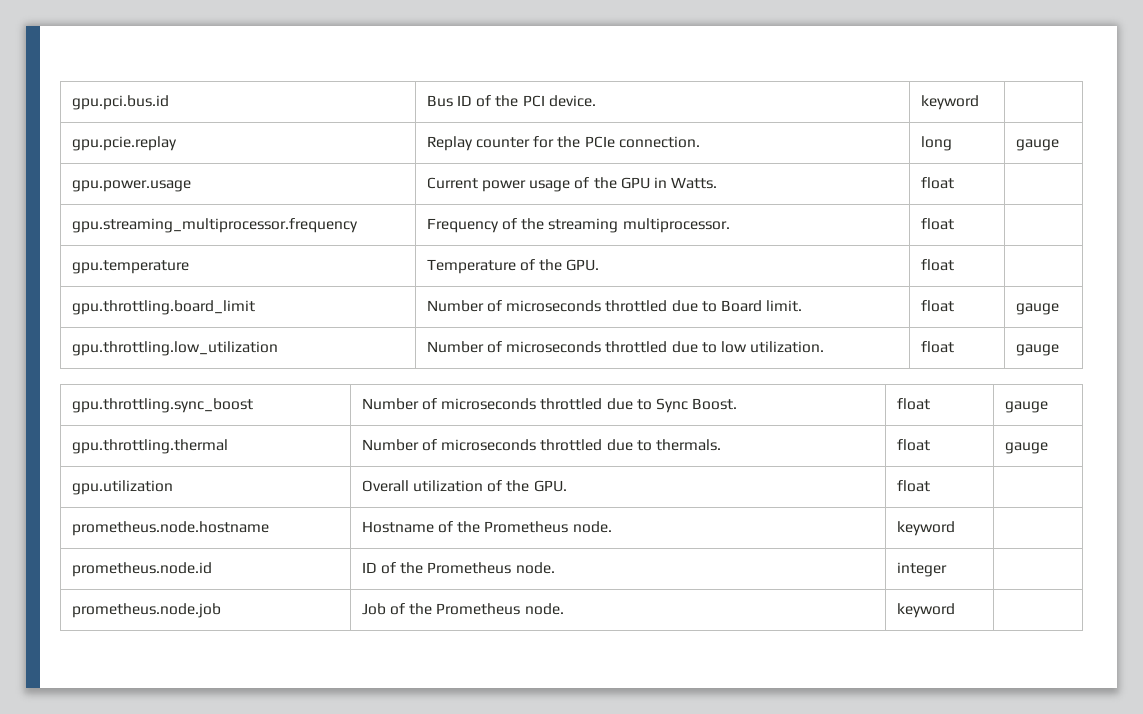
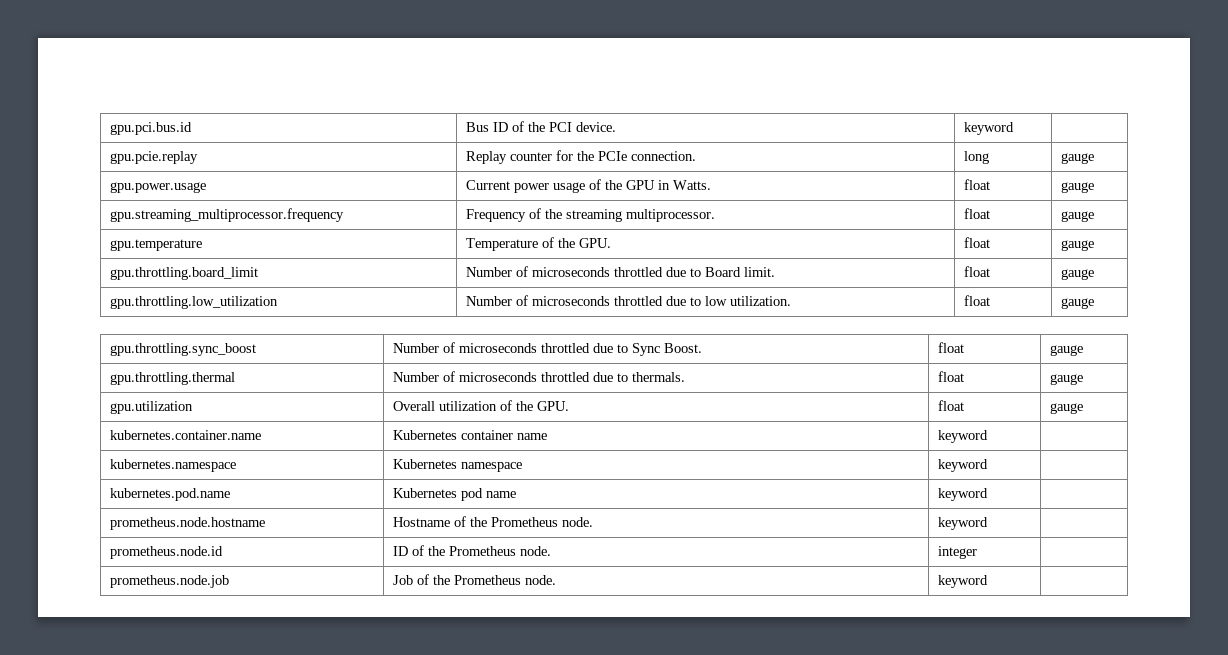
- gpu.power.usage | Current power usage of the GPU in Watts. | float |
+ gpu.power.usage | Current power usage of the GPU in Watts. | float | gauge
- gpu.streaming_multiprocessor.frequency | Frequency of the streaming multiprocessor. | float |
+ gpu.streaming_multiprocessor.frequency | Frequency of the streaming multiprocessor. | float | gauge
- gpu.temperature | Temperature of the GPU. | float |
+ gpu.temperature | Temperature of the GPU. | float | gauge
- gpu.utilization | Overall utilization of the GPU. | float |
+ gpu.utilization | Overall utilization of the GPU. | float | gauge
+ kubernetes.container.name | Kubernetes container name | keyword |
+ kubernetes.namespace | Kubernetes namespace | keyword |
+ kubernetes.pod.name | Kubernetes pod name | keyword |

